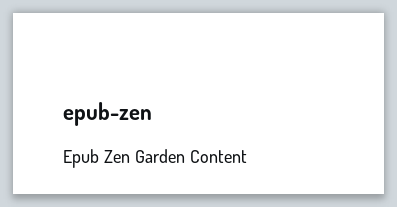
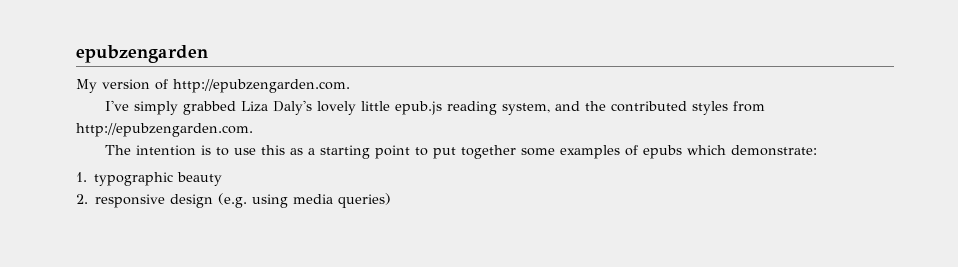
- epub-zen
- Epub Zen Garden Content
+ epubzengarden
+ My version of http://epubzengarden.com.
+ I've simply grabbed Liza Daly's lovely little epub.js reading system, and the contributed styles from http://epubzengarden.com.
+ The intention is to use this as a starting point to put together some examples of epubs which demonstrate:
+ 1. typographic beauty
+ 2. responsive design (e.g. using media queries)

